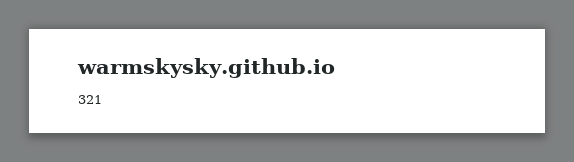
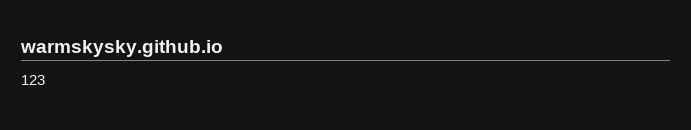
- 321
+ 123

